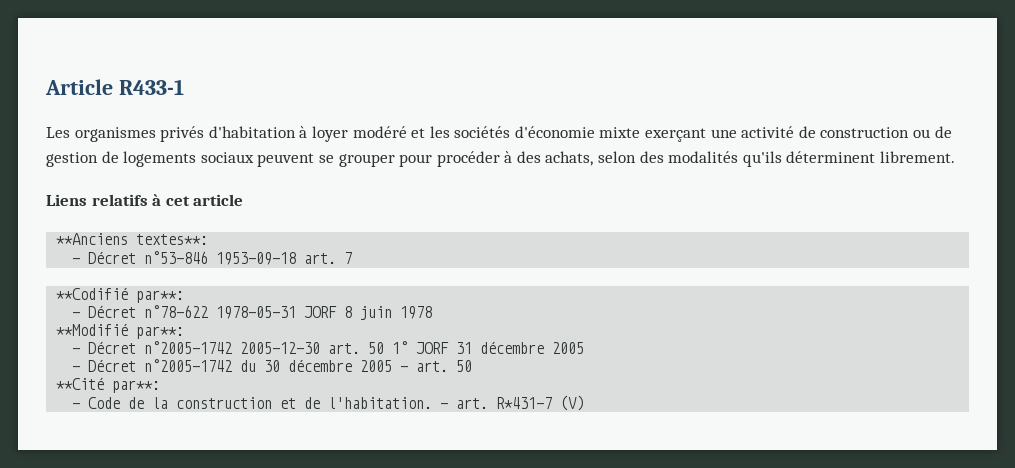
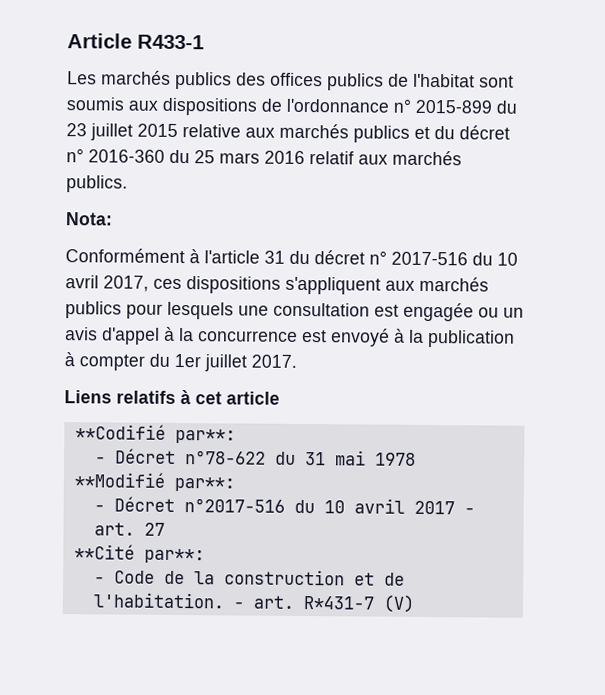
- Les organismes privés d'habitation à loyer modéré et les sociétés d'économie mixte exerçant une activité de construction ou de gestion de logements sociaux peuvent se grouper pour procéder à des achats, selon des modalités qu'ils déterminent librement.
+ Les marchés publics des offices publics de l'habitat sont soumis aux dispositions de l'ordonnance n° 2015-899 du 23 juillet 2015 relative aux marchés publics et du décret n° 2016-360 du 25 mars 2016 relatif aux marchés publics.
+ Nota:
+ Conformément à l'article 31 du décret n° 2017-516 du 10 avril 2017, ces dispositions s'appliquent aux marchés publics pour lesquels une consultation est engagée ou un avis d'appel à la concurrence est envoyé à la publication à compter du 1er juillet 2017.
- **Anciens textes**:
- - Décret n°53-846 1953-09-18 art. 7
- - Décret n°78-622 1978-05-31 JORF 8 juin 1978
+ - Décret n°78-622 du 31 mai 1978
- - Décret n°2005-1742 2005-12-30 art. 50 1° JORF 31 décembre 2005
- - Décret n°2005-1742 du 30 décembre 2005 - art. 50
+ - Décret n°2017-516 du 10 avril 2017 - art. 27

